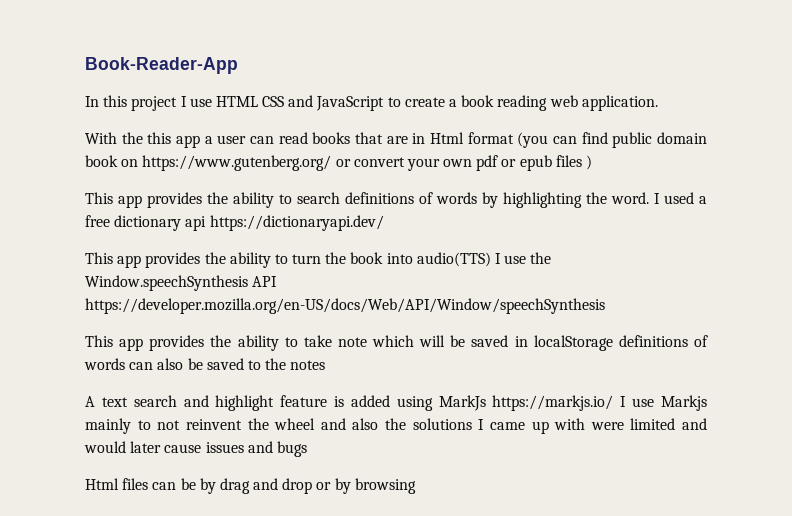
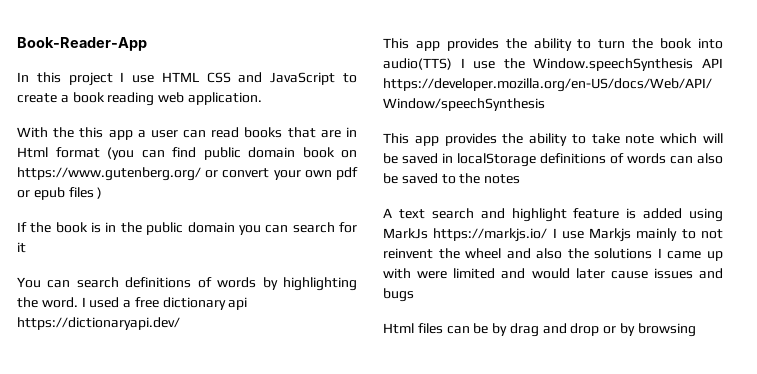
- This app provides the ability to search definitions of words by highlighting the word.
+ If the book is in the public domain you can search for it
+ You can search definitions of words by highlighting the word.

